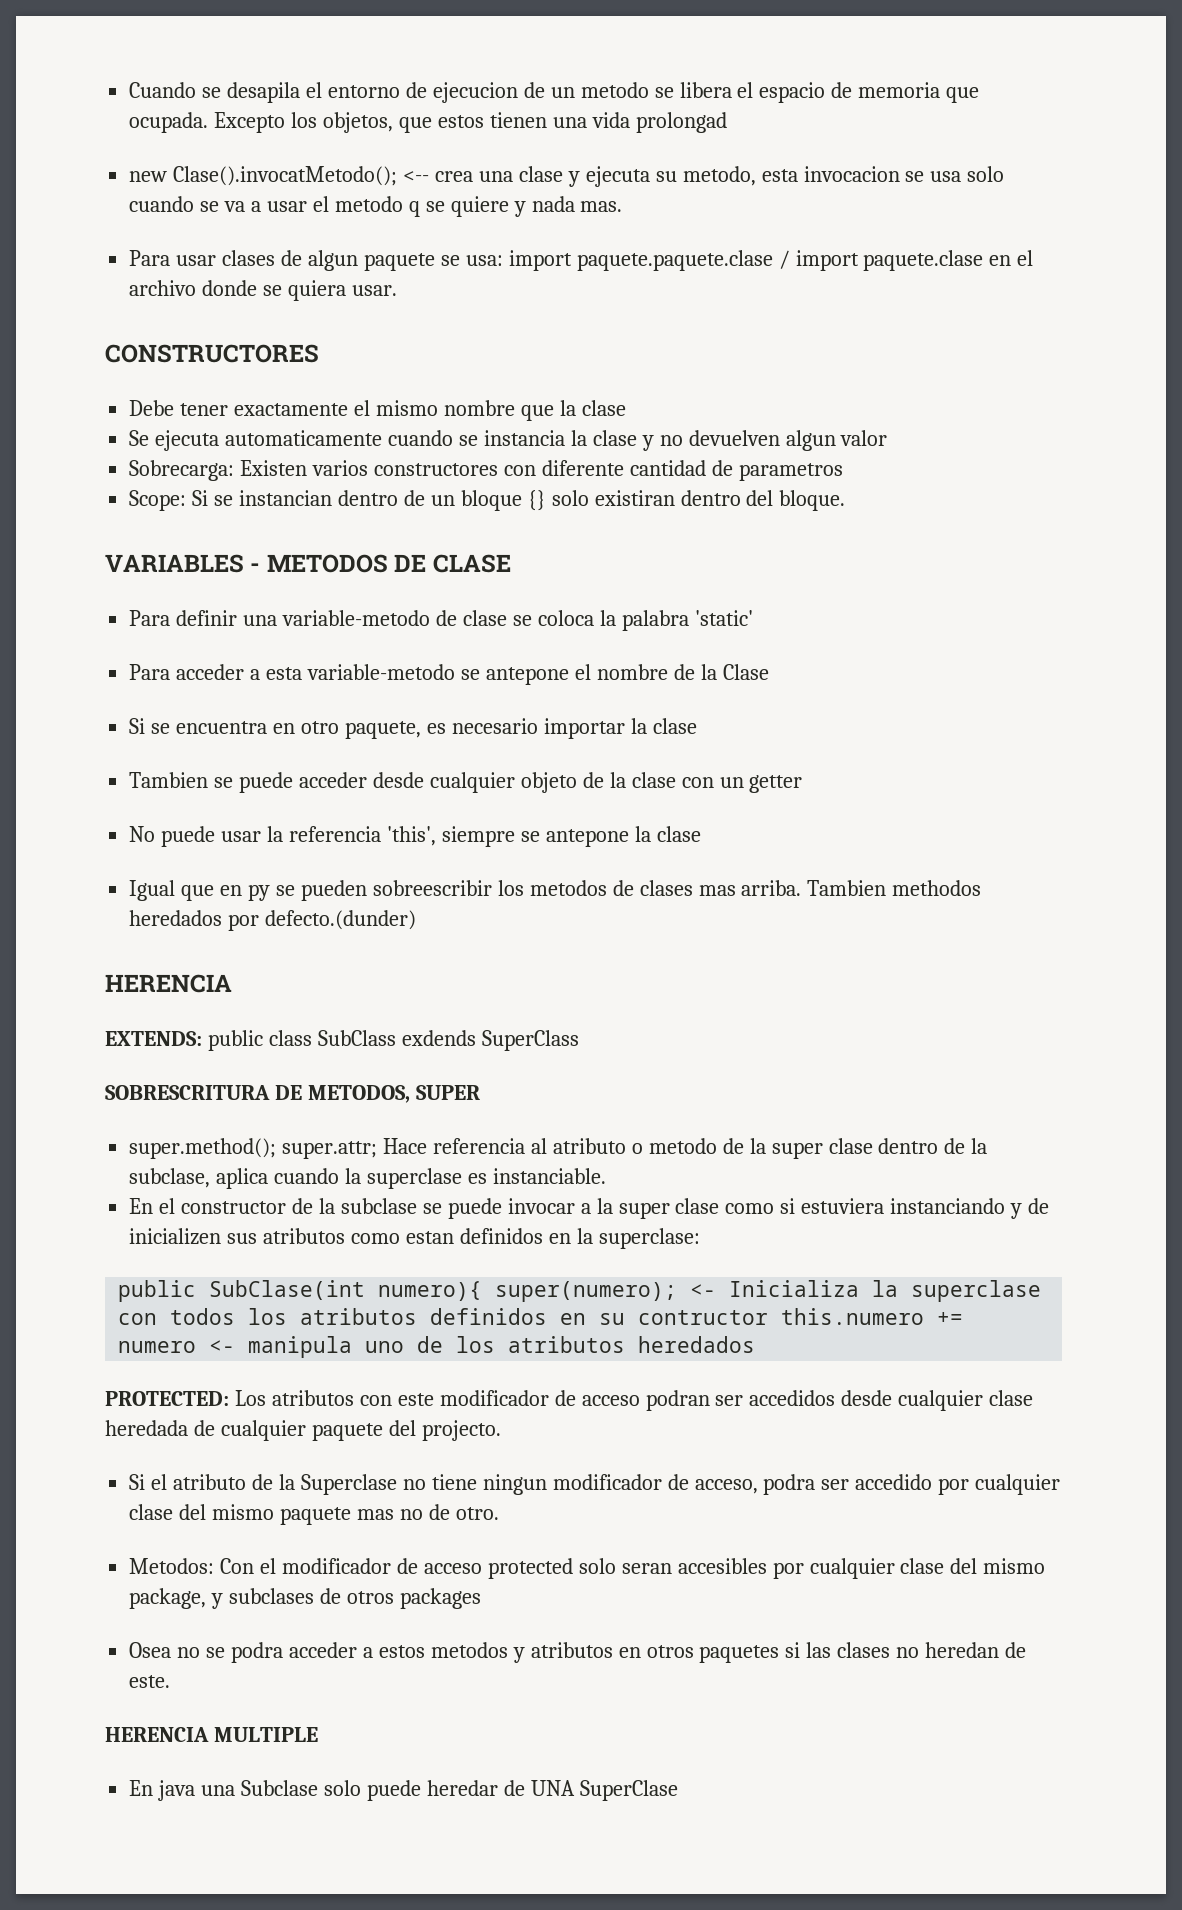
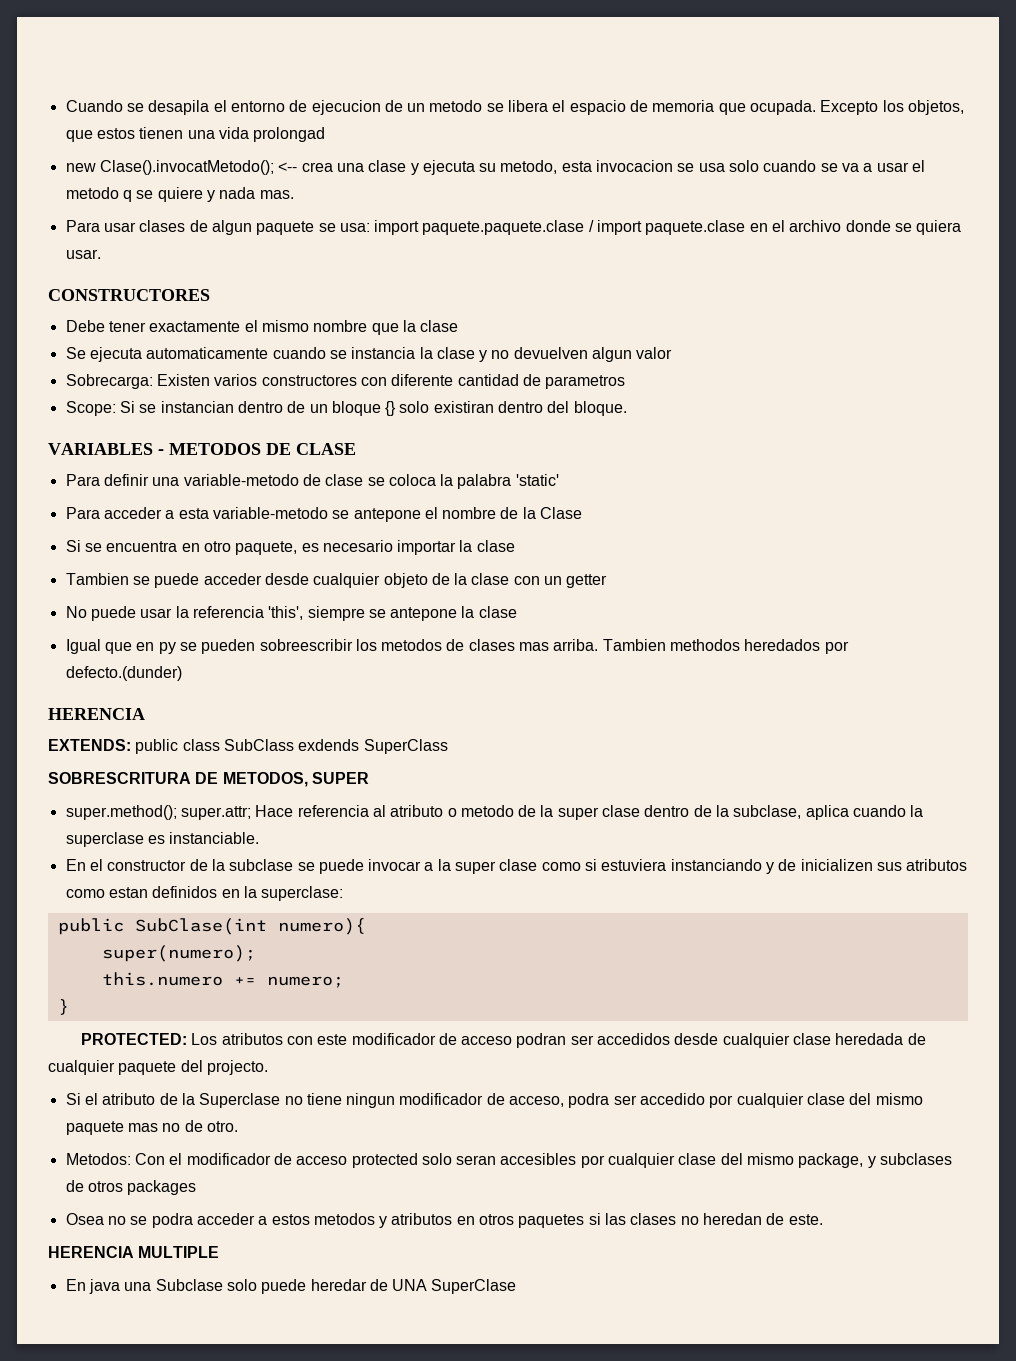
- public SubClase(int numero){ super(numero); <- Inicializa la superclase con todos los atributos definidos en su contructor this.numero += numero <- manipula uno de los atributos heredados
+ public SubClase(int numero){
+ super(numero);
+ this.numero += numero;
+ }

